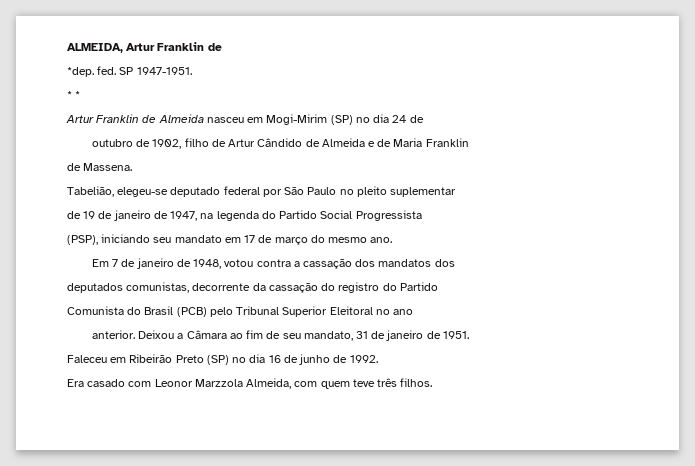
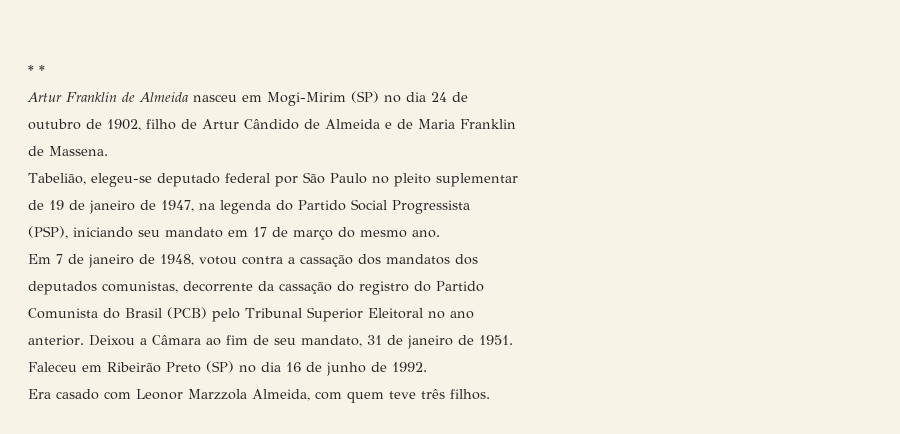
- ALMEIDA, Artur Franklin de
- *dep. fed. SP 1947-1951.

